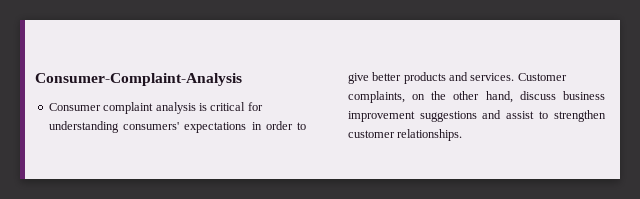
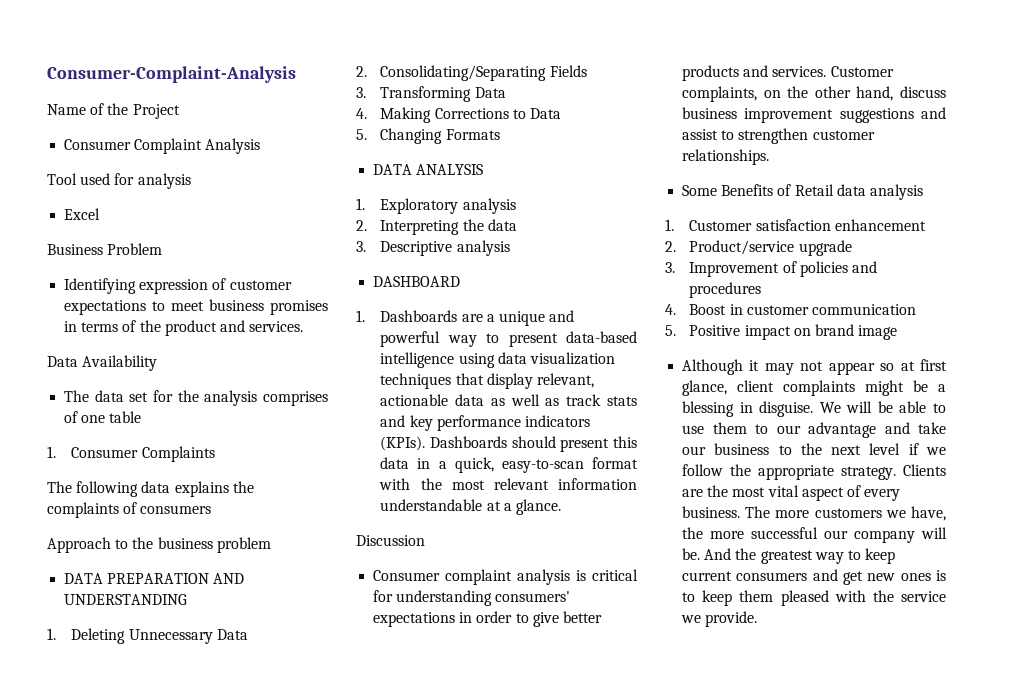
+ Name of the Project
+ Consumer Complaint Analysis
+ Tool used for analysis
+ Excel
+ Business Problem
+ Identifying expression of customer expectations to meet business promises in terms of the product and services.
+ Data Availability
+ The data set for the analysis comprises of one table
+ 1. Consumer Complaints
+ The following data explains the complaints of consumers
+ Approach to the business problem
+ DATA PREPARATION AND UNDERSTANDING
+ 1. Deleting Unnecessary Data
+ 2. Consolidating/Separating Fields
+ 3. Transforming Data
+ 4. Making Corrections to Data
+ 5. Changing Formats
+ DATA ANALYSIS
+ 1. Exploratory analysis
+ 2. Interpreting the data
+ 3. Descriptive analysis
+ DASHBOARD
+ 1. Dashboards are a unique and powerful way to present data-based intelligence using data visualization techniques that display relevant, actionable data as well as track stats and key performance indicators (KPIs). Dashboards should present this data in a quick, easy-to-scan format with the most relevant information understandable at a glance.
+ Discussion
+ Some Benefits of Retail data analysis
+ 1. Customer satisfaction enhancement
+ 2. Product/service upgrade
+ 3. Improvement of policies and procedures
+ 4. Boost in customer communication
+ 5. Positive impact on brand image
+ Although it may not appear so at first glance, client complaints might be a blessing in disguise. We will be able to use them to our advantage and take our business to the next level if we follow the appropriate strategy. Clients are the most vital aspect of every business. The more customers we have, the more successful our company will be. And the greatest way to keep current consumers and get new ones is to keep them pleased with the service we provide.

